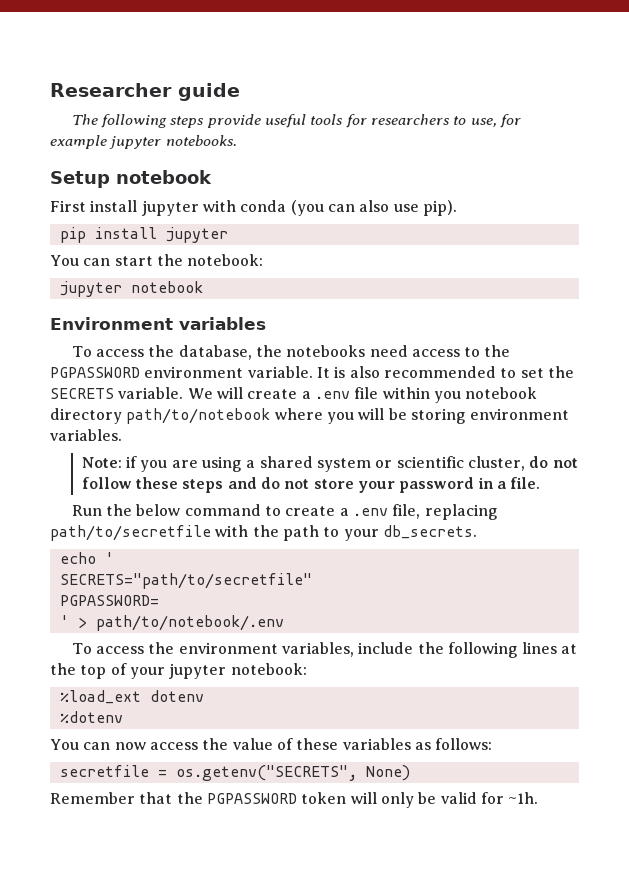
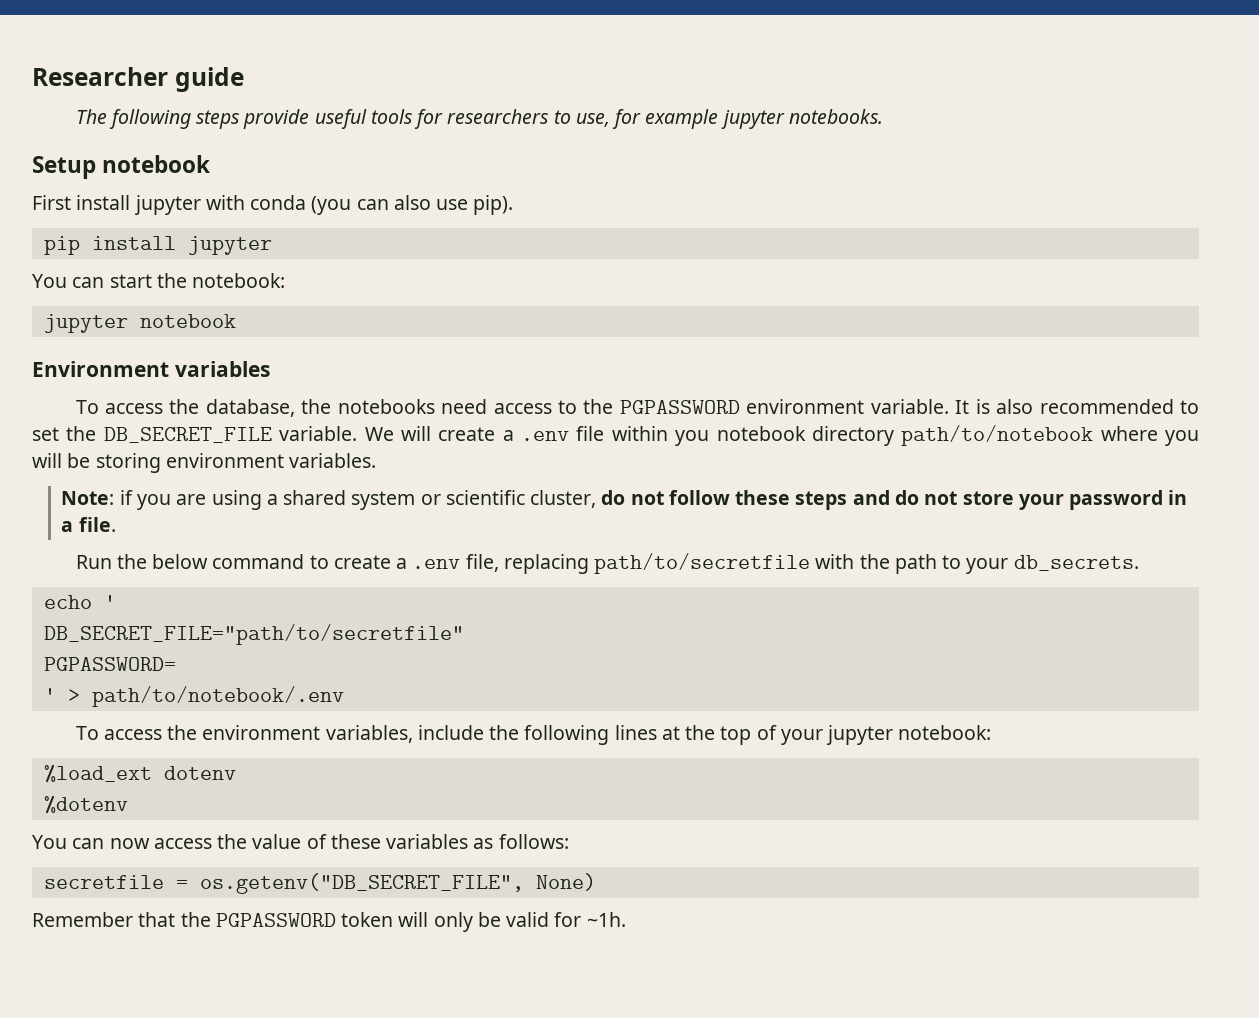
- It is also recommended to set the SECRETS variable.
+ It is also recommended to set the DB_SECRET_FILE variable.
- SECRETS="path/to/secretfile"
+ DB_SECRET_FILE="path/to/secretfile"
- secretfile = os.getenv("SECRETS", None)
+ secretfile = os.getenv("DB_SECRET_FILE", None)

